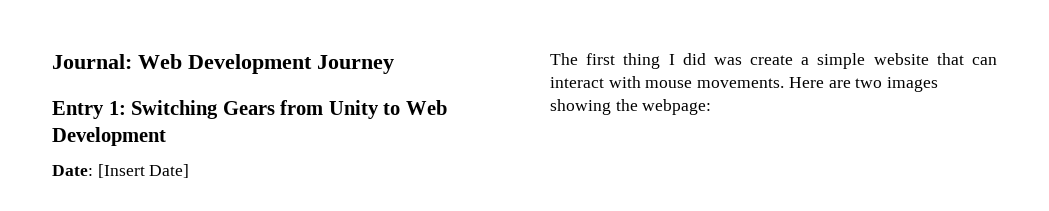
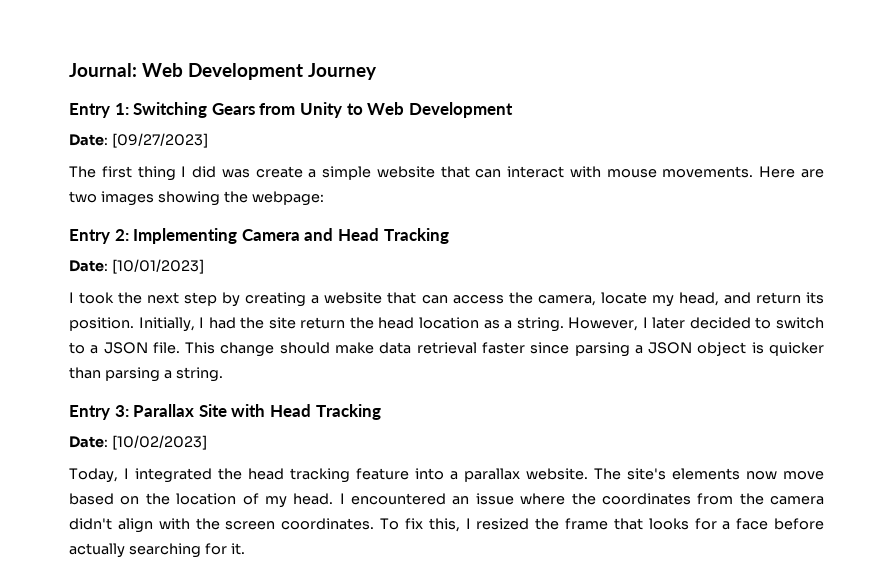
- Date: [Insert Date]
+ Date: [09/27/2023]
+ Entry 2: Implementing Camera and Head Tracking
+ Date: [10/01/2023]
+ I took the next step by creating a website that can access the camera, locate my head, and return its position. Initially, I had the site return the head location as a string. However, I later decided to switch to a JSON file. This change should make data retrieval faster since parsing a JSON object is quicker than parsing a string.
+ Entry 3: Parallax Site with Head Tracking
+ Date: [10/02/2023]
+ Today, I integrated the head tracking feature into a parallax website. The site's elements now move based on the location of my head. I encountered an issue where the coordinates from the camera didn't align with the screen coordinates. To fix this, I resized the frame that looks for a face before actually searching for it.

